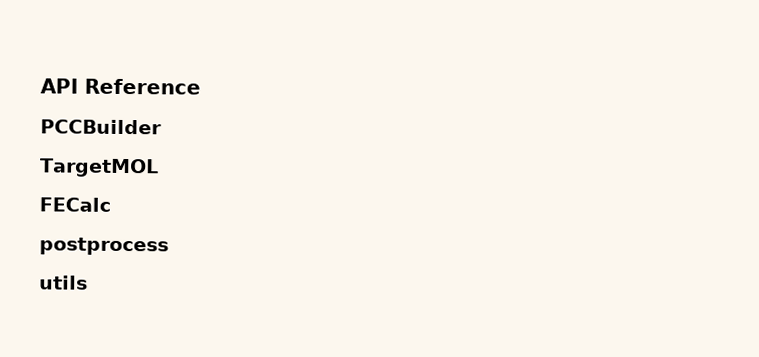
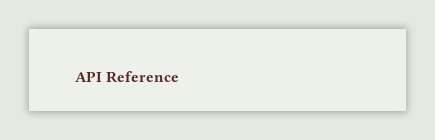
- PCCBuilder
- TargetMOL
- FECalc
- postprocess
- utils

